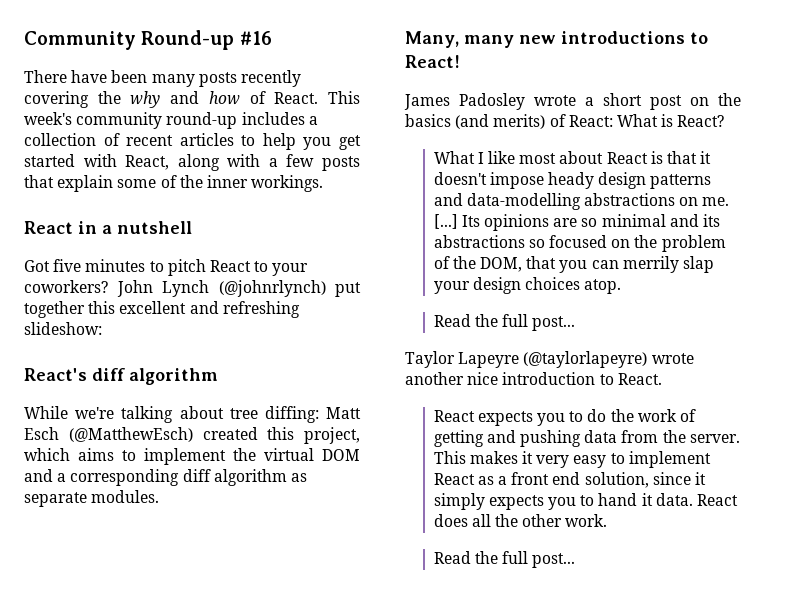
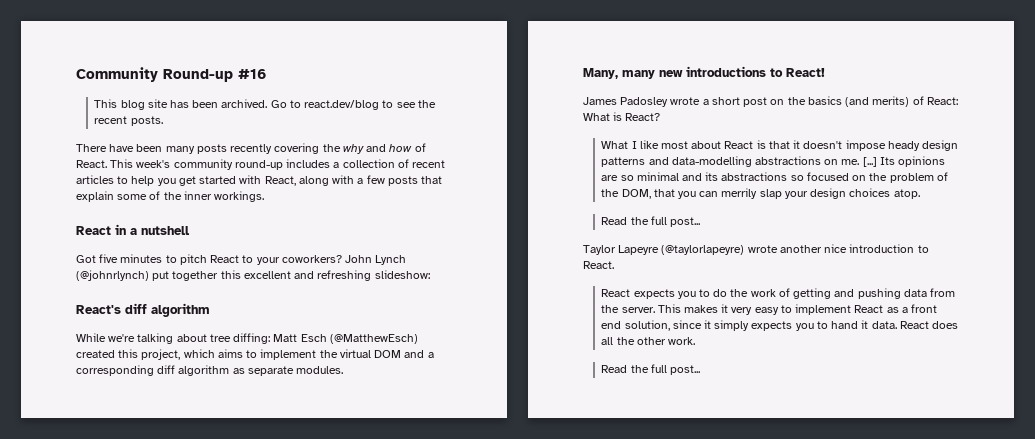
+ This blog site has been archived. Go to react.dev/blog to see the recent posts.

